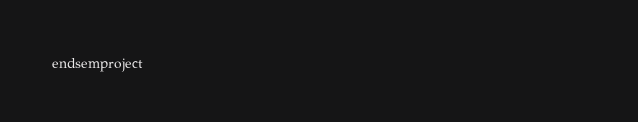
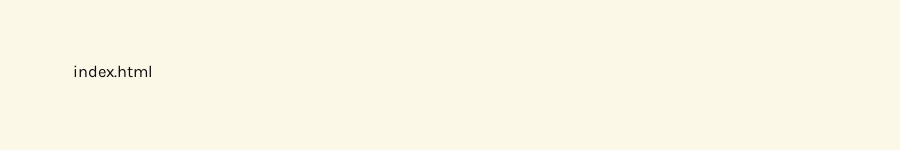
- endsemproject
+ index.html

